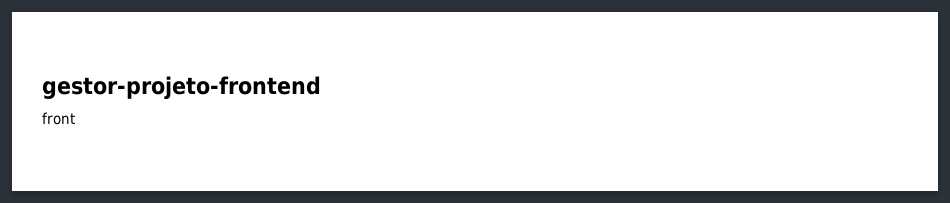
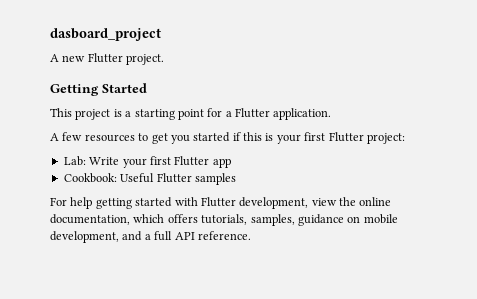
- gestor-projeto-frontend
- front
+ dasboard_project
+ A new Flutter project.
+ Getting Started
+ This project is a starting point for a Flutter application.
+ A few resources to get you started if this is your first Flutter project:
+ Lab: Write your first Flutter app
+ Cookbook: Useful Flutter samples
+ For help getting started with Flutter development, view the online documentation, which offers tutorials, samples, guidance on mobile development, and a full API reference.

